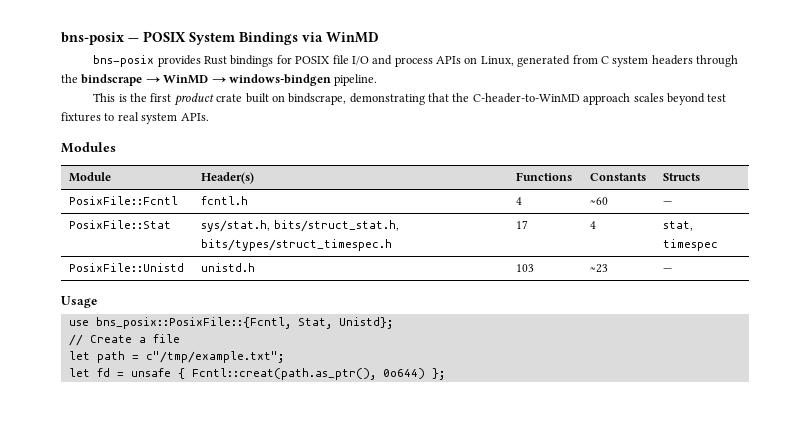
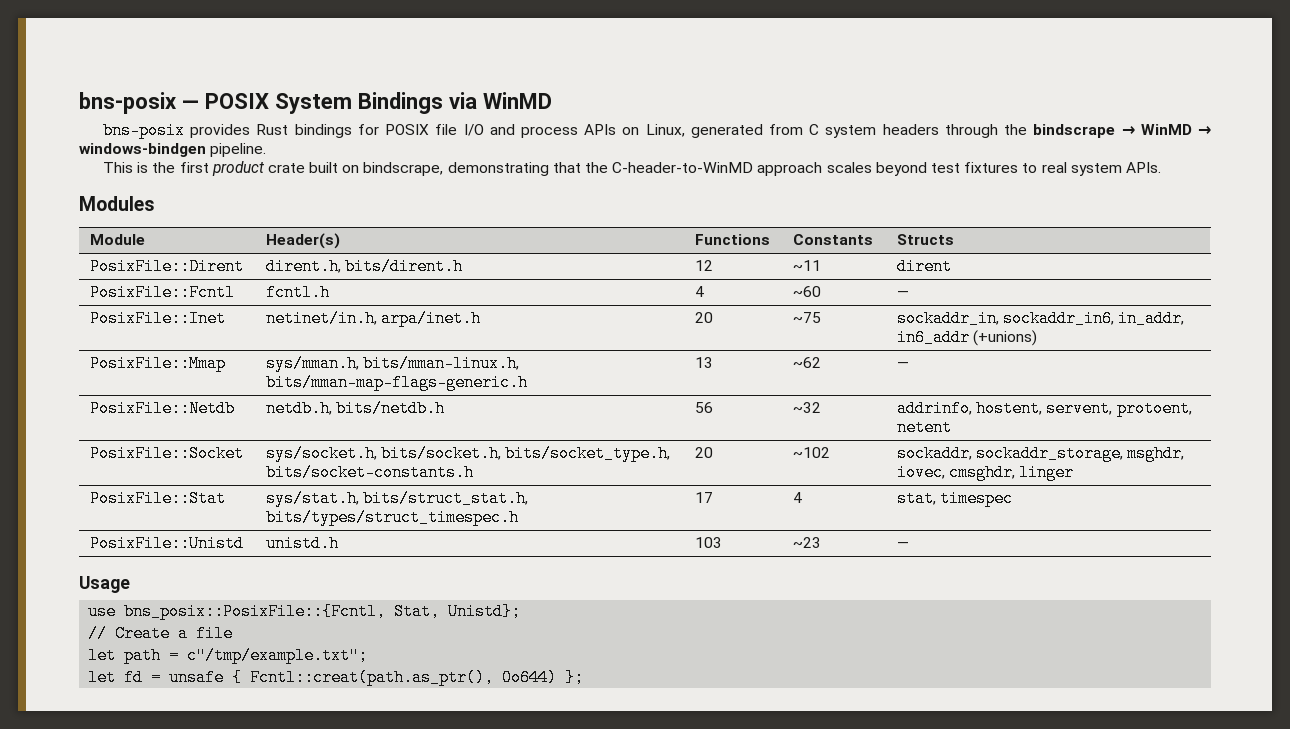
+ PosixFile::Dirent | dirent.h, bits/dirent.h | 12 | ~11 | dirent
+ PosixFile::Inet | netinet/in.h, arpa/inet.h | 20 | ~75 | sockaddr_in, sockaddr_in6, in_addr, in6_addr (+unions)
+ PosixFile::Mmap | sys/mman.h, bits/mman-linux.h, bits/mman-map-flags-generic.h | 13 | ~62 | —
+ PosixFile::Netdb | netdb.h, bits/netdb.h | 56 | ~32 | addrinfo, hostent, servent, protoent, netent
+ PosixFile::Socket | sys/socket.h, bits/socket.h, bits/socket_type.h, bits/socket-constants.h | 20 | ~102 | sockaddr, sockaddr_storage, msghdr, iovec, cmsghdr, linger

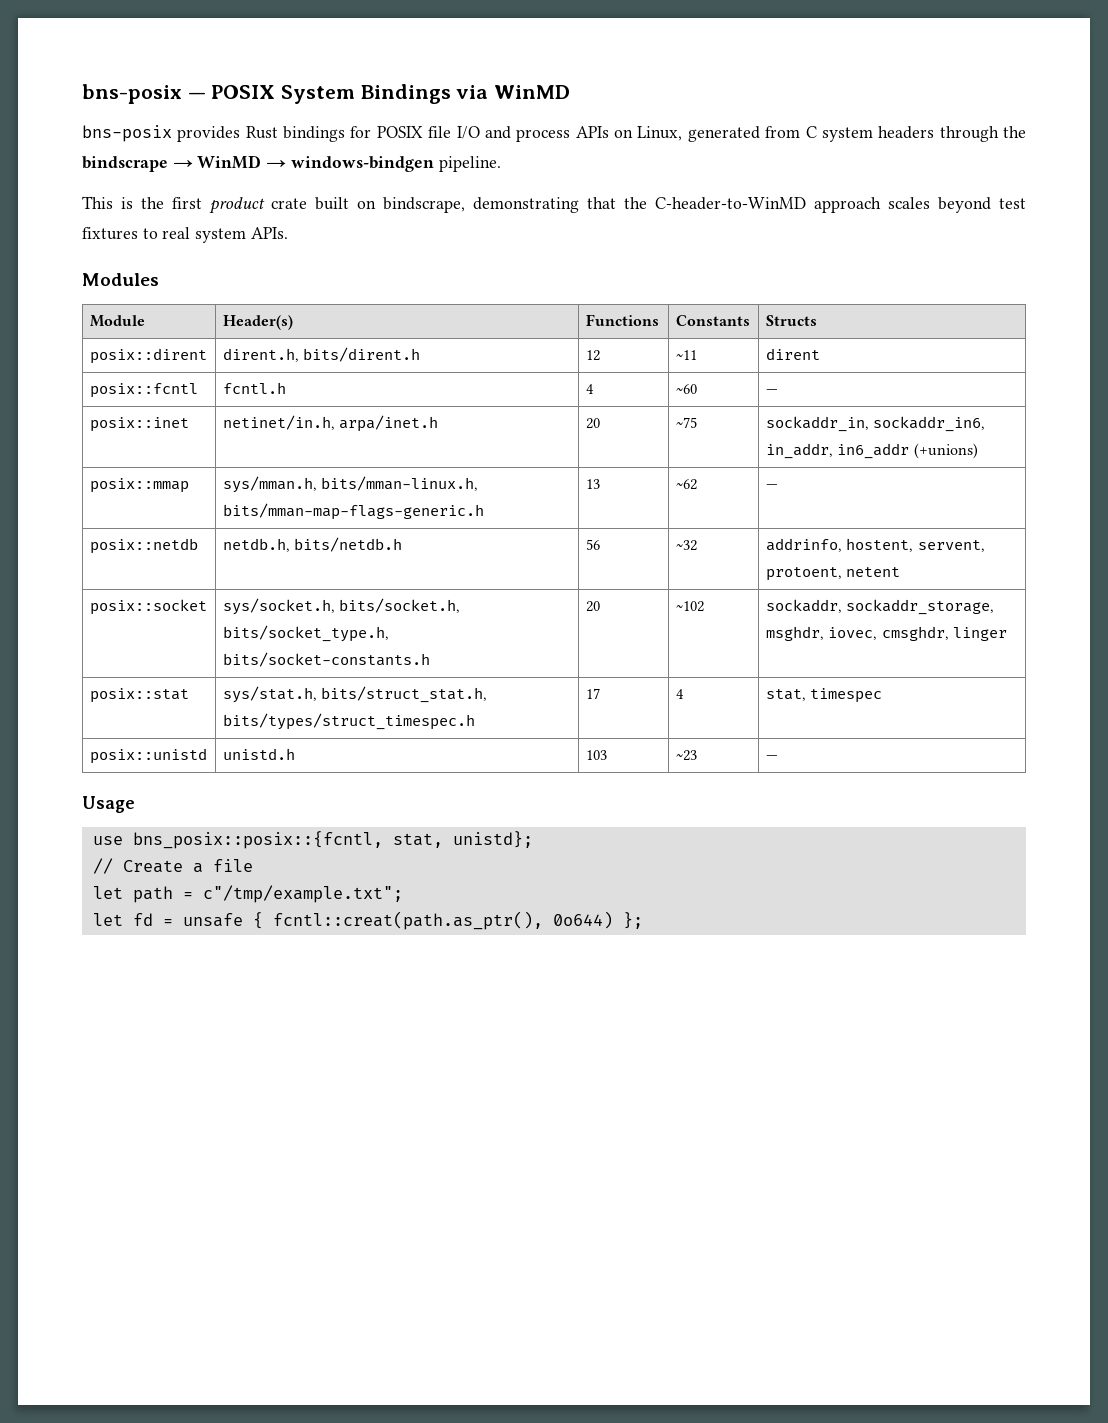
- PosixFile::Dirent | dirent.h, bits/dirent.h | 12 | ~11 | dirent
+ posix::dirent | dirent.h, bits/dirent.h | 12 | ~11 | dirent
- PosixFile::Fcntl | fcntl.h | 4 | ~60 | —
+ posix::fcntl | fcntl.h | 4 | ~60 | —
- PosixFile::Inet | netinet/in.h, arpa/inet.h | 20 | ~75 | sockaddr_in, sockaddr_in6, in_addr, in6_addr (+unions)
+ posix::inet | netinet/in.h, arpa/inet.h | 20 | ~75 | sockaddr_in, sockaddr_in6, in_addr, in6_addr (+unions)
- PosixFile::Mmap | sys/mman.h, bits/mman-linux.h, bits/mman-map-flags-generic.h | 13 | ~62 | —
+ posix::mmap | sys/mman.h, bits/mman-linux.h, bits/mman-map-flags-generic.h | 13 | ~62 | —
- PosixFile::Netdb | netdb.h, bits/netdb.h | 56 | ~32 | addrinfo, hostent, servent, protoent, netent
+ posix::netdb | netdb.h, bits/netdb.h | 56 | ~32 | addrinfo, hostent, servent, protoent, netent
- PosixFile::Socket | sys/socket.h, bits/socket.h, bits/socket_type.h, bits/socket-constants.h | 20 | ~102 | sockaddr, sockaddr_storage, msghdr, iovec, cmsghdr, linger
+ posix::socket | sys/socket.h, bits/socket.h, bits/socket_type.h, bits/socket-constants.h | 20 | ~102 | sockaddr, sockaddr_storage, msghdr, iovec, cmsghdr, linger
- PosixFile::Stat | sys/stat.h, bits/struct_stat.h, bits/types/struct_timespec.h | 17 | 4 | stat, timespec
+ posix::stat | sys/stat.h, bits/struct_stat.h, bits/types/struct_timespec.h | 17 | 4 | stat, timespec
- PosixFile::Unistd | unistd.h | 103 | ~23 | —
+ posix::unistd | unistd.h | 103 | ~23 | —
- use bns_posix::PosixFile::{Fcntl, Stat, Unistd};
+ use bns_posix::posix::{fcntl, stat, unistd};
- let fd = unsafe { Fcntl::creat(path.as_ptr(), 0o644) };
+ let fd = unsafe { fcntl::creat(path.as_ptr(), 0o644) };

